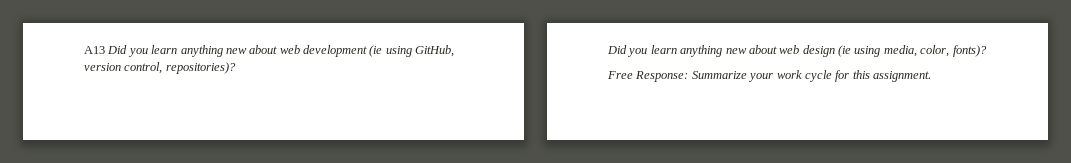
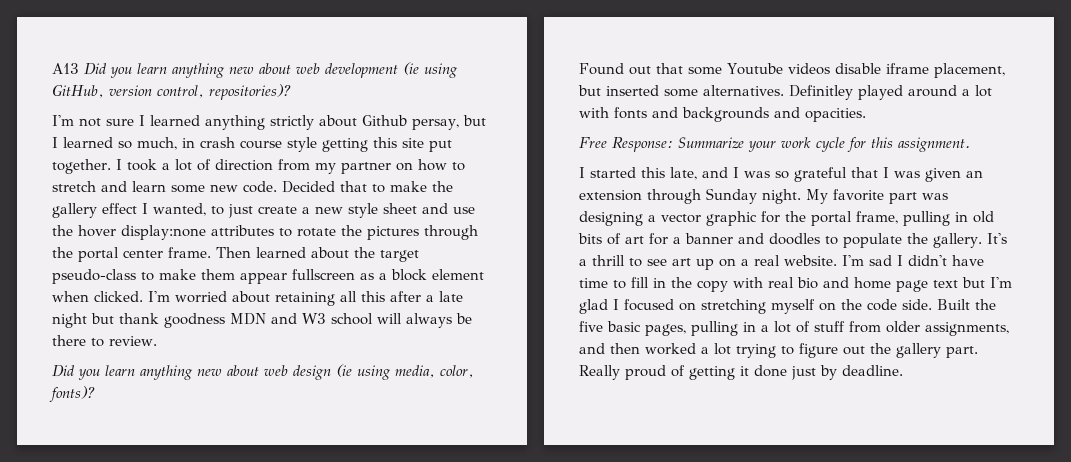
+ I'm not sure I learned anything strictly about Github persay, but I learned so much, in crash course style getting this site put together. I took a lot of direction from my partner on how to stretch and learn some new code. Decided that to make the gallery effect I wanted, to just create a new style sheet and use the hover display:none attributes to rotate the pictures through the portal center frame. Then learned about the target pseudo-class to make them appear fullscreen as a block element when clicked. I'm worried about retaining all this after a late night but thank goodness MDN and W3 school will always be there to review.
+ Found out that some Youtube videos disable iframe placement, but inserted some alternatives. Definitley played around a lot with fonts and backgrounds and opacities.
+ I started this late, and I was so grateful that I was given an extension through Sunday night. My favorite part was designing a vector graphic for the portal frame, pulling in old bits of art for a banner and doodles to populate the gallery. It's a thrill to see art up on a real website. I'm sad I didn't have time to fill in the copy with real bio and home page text but I'm glad I focused on stretching myself on the code side. Built the five basic pages, pulling in a lot of stuff from older assignments, and then worked a lot trying to figure out the gallery part. Really proud of getting it done just by deadline.

